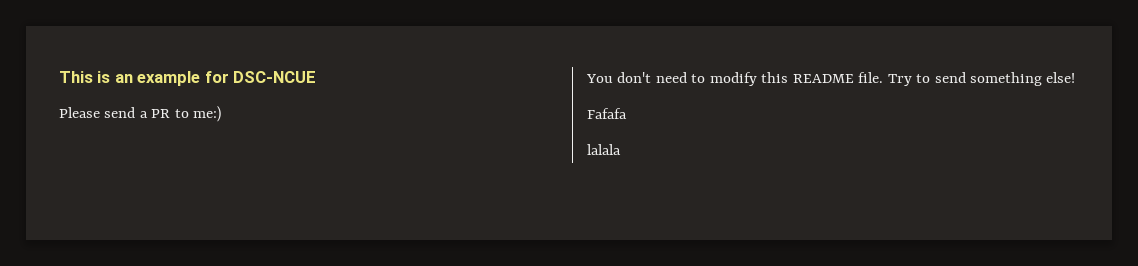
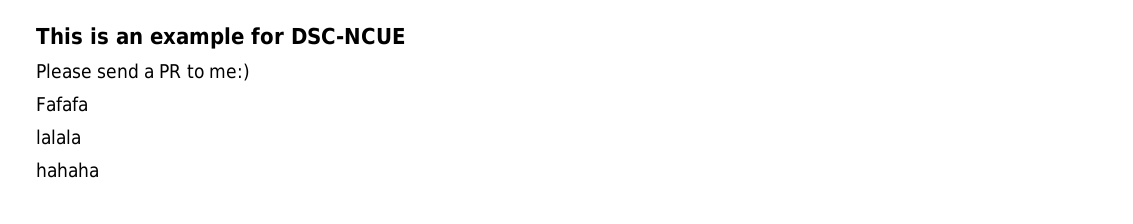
- You don't need to modify this README file. Try to send something else!
+ hahaha

